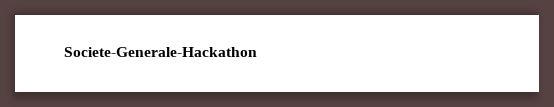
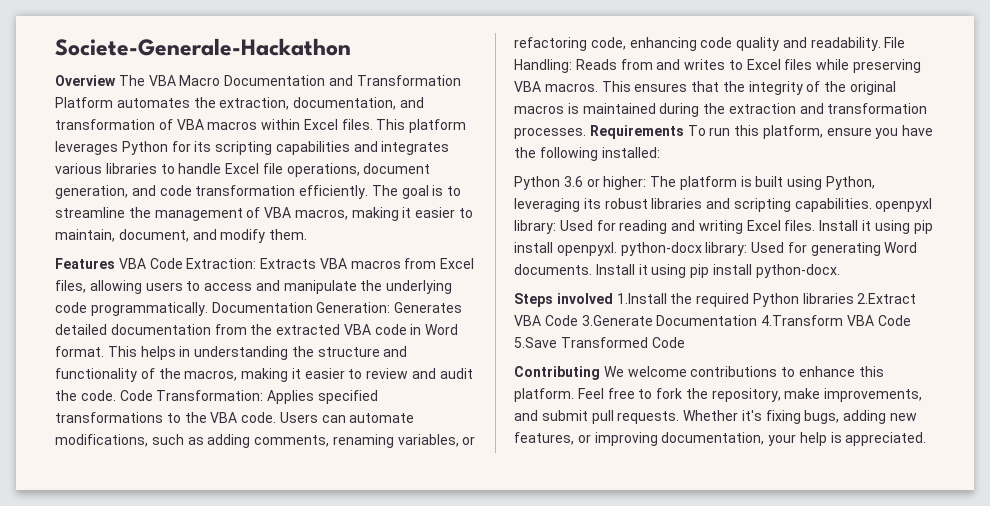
+ Overview The VBA Macro Documentation and Transformation Platform automates the extraction, documentation, and transformation of VBA macros within Excel files. This platform leverages Python for its scripting capabilities and integrates various libraries to handle Excel file operations, document generation, and code transformation efficiently. The goal is to streamline the management of VBA macros, making it easier to maintain, document, and modify them.
+ Features VBA Code Extraction: Extracts VBA macros from Excel files, allowing users to access and manipulate the underlying code programmatically. Documentation Generation: Generates detailed documentation from the extracted VBA code in Word format. This helps in understanding the structure and functionality of the macros, making it easier to review and audit the code. Code Transformation: Applies specified transformations to the VBA code. Users can automate modifications, such as adding comments, renaming variables, or refactoring code, enhancing code quality and readability. File Handling: Reads from and writes to Excel files while preserving VBA macros. This ensures that the integrity of the original macros is maintained during the extraction and transformation processes. Requirements To run this platform, ensure you have the following installed:
+ Python 3.6 or higher: The platform is built using Python, leveraging its robust libraries and scripting capabilities. openpyxl library: Used for reading and writing Excel files. Install it using pip install openpyxl. python-docx library: Used for generating Word documents. Install it using pip install python-docx.
+ Steps involved 1.Install the required Python libraries 2.Extract VBA Code 3.Generate Documentation 4.Transform VBA Code 5.Save Transformed Code
+ Contributing We welcome contributions to enhance this platform. Feel free to fork the repository, make improvements, and submit pull requests. Whether it's fixing bugs, adding new features, or improving documentation, your help is appreciated.

